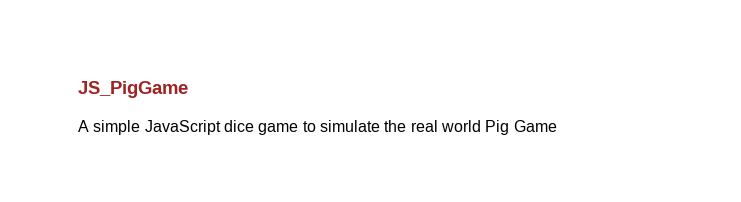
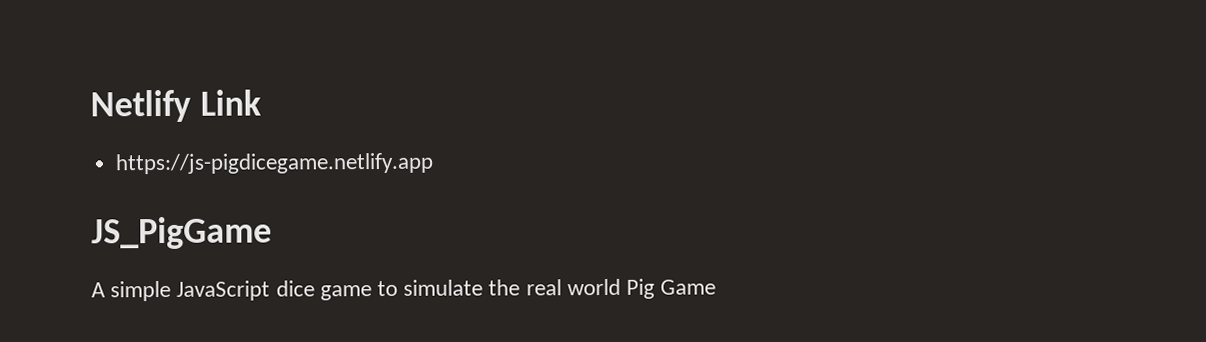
+ Netlify Link
+ https://js-pigdicegame.netlify.app

